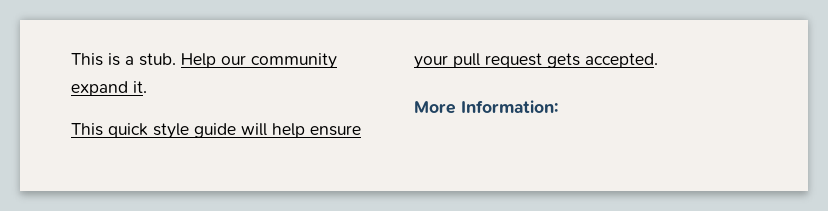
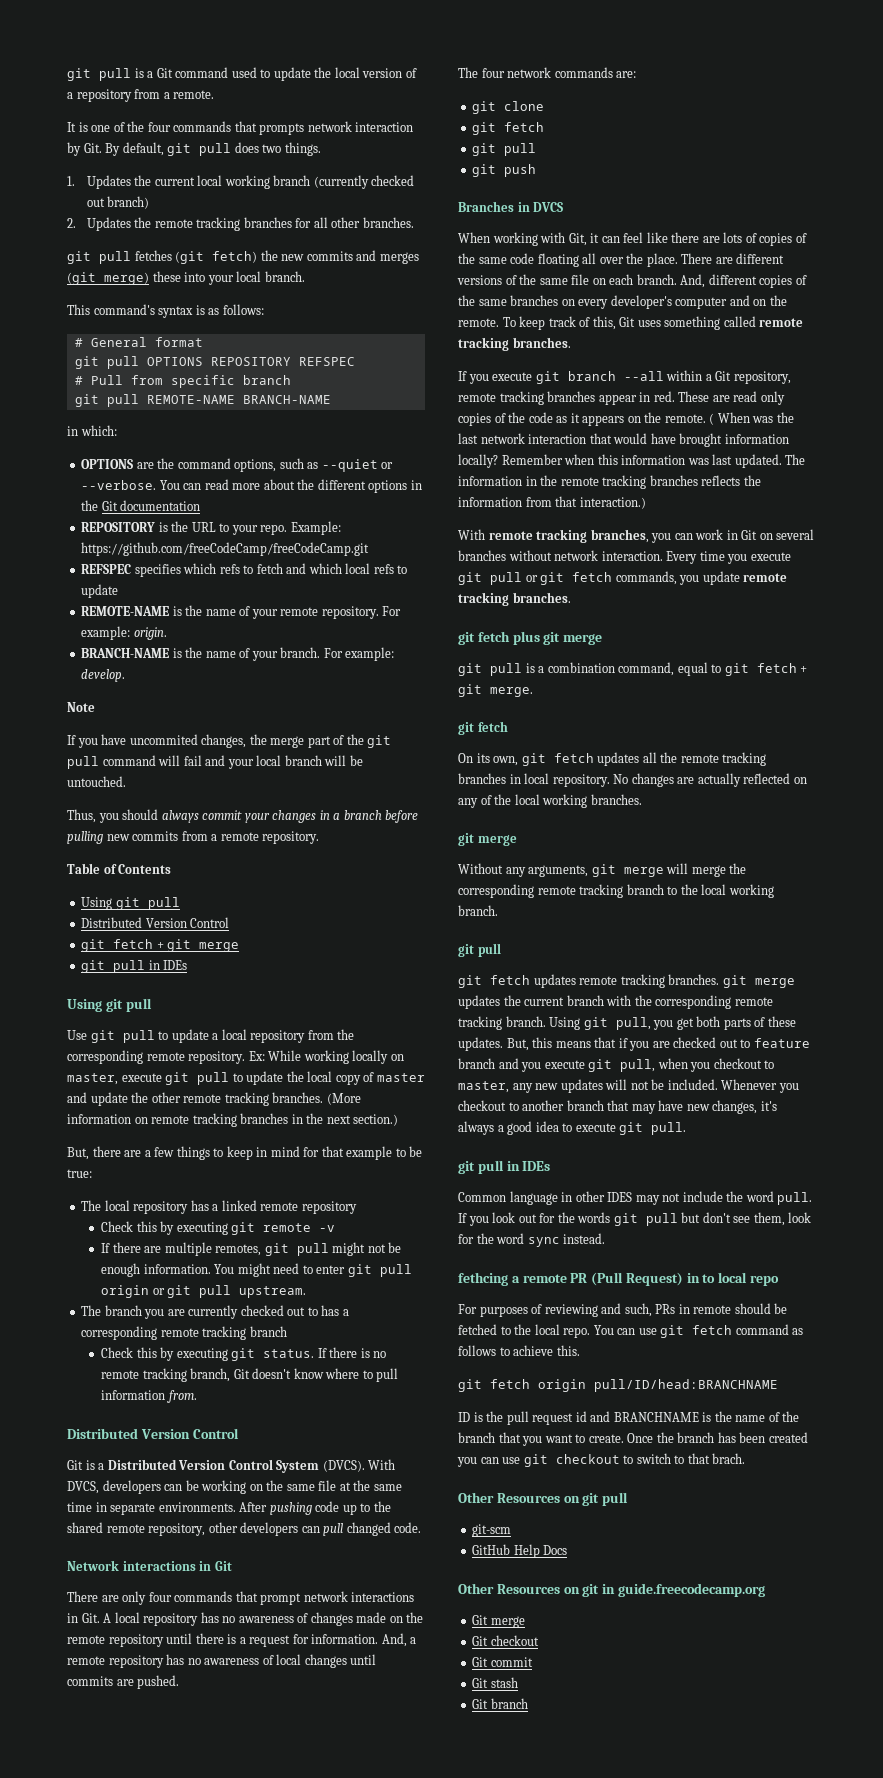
- This is a stub. Help our community expand it.
- This quick style guide will help ensure your pull request gets accepted.
- More Information:
+ git pull is a Git command used to update the local version of a repository from a remote.
+ It is one of the four commands that prompts network interaction by Git. By default, git pull does two things.
+ 1. Updates the current local working branch (currently checked out branch)
+ 2. Updates the remote tracking branches for all other branches.
+ git pull fetches (git fetch) the new commits and merges (git merge) these into your local branch.
+ This command's syntax is as follows:
+ # General format
+ git pull OPTIONS REPOSITORY REFSPEC
+ # Pull from specific branch
+ git pull REMOTE-NAME BRANCH-NAME
+ in which:
+ OPTIONS are the command options, such as --quiet or --verbose. You can read more about the different options in the Git documentation
+ REPOSITORY is the URL to your repo. Example: https://github.com/freeCodeCamp/freeCodeCamp.git
+ REFSPEC specifies which refs to fetch and which local refs to update
+ REMOTE-NAME is the name of your remote repository. For example: origin.
+ BRANCH-NAME is the name of your branch. For example: develop.
+ Note
+ If you have uncommited changes, the merge part of the git pull command will fail and your local branch will be untouched.
+ Thus, you should always commit your changes in a branch before pulling new commits from a remote repository.
+ Table of Contents
+ Using git pull
+ Distributed Version Control
+ git fetch + git merge
+ git pull in IDEs
+ Using git pull
+ Use git pull to update a local repository from the corresponding remote repository. Ex: While working locally on master, execute git pull to update the local copy of master and update the other remote tracking branches. (More information on remote tracking branches in the next section.)
+ But, there are a few things to keep in mind for that example to be true:
+ The local repository has a linked remote repository
+ Check this by executing git remote -v
+ If there are multiple remotes, git pull might not be enough information. You might need to enter git pull origin or git pull upstream.
+ The branch you are currently checked out to has a corresponding remote tracking branch
+ Check this by executing git status. If there is no remote tracking branch, Git doesn't know where to pull information from.
+ Distributed Version Control
+ Git is a Distributed Version Control System (DVCS). With DVCS, developers can be working on the same file at the same time in separate environments. After pushing code up to the shared remote repository, other developers can pull changed code.
+ Network interactions in Git
+ There are only four commands that prompt network interactions in Git. A local repository has no awareness of changes made on the remote repository until there is a request for information. And, a remote repository has no awareness of local changes until commits are pushed.
+ The four network commands are:
+ git clone
+ git fetch
+ git pull
+ git push
+ Branches in DVCS
+ When working with Git, it can feel like there are lots of copies of the same code floating all over the place. There are different versions of the same file on each branch. And, different copies of the same branches on every developer's computer and on the remote. To keep track of this, Git uses something called remote tracking branches.
+ If you execute git branch --all within a Git repository, remote tracking branches appear in red. These are read only copies of the code as it appears on the remote. ( When was the last network interaction that would have brought information locally? Remember when this information was last updated. The information in the remote tracking branches reflects the information from that interaction.)
+ With remote tracking branches, you can work in Git on several branches without network interaction. Every time you execute git pull or git fetch commands, you update remote tracking branches.
+ git fetch plus git merge
+ git pull is a combination command, equal to git fetch + git merge.
+ git fetch
+ On its own, git fetch updates all the remote tracking branches in local repository. No changes are actually reflected on any of the local working branches.
+ git merge
+ Without any arguments, git merge will merge the corresponding remote tracking branch to the local working branch.
+ git pull
+ git fetch updates remote tracking branches. git merge updates the current branch with the corresponding remote tracking branch. Using git pull, you get both parts of these updates. But, this means that if you are checked out to feature branch and you execute git pull, when you checkout to master, any new updates will not be included. Whenever you checkout to another branch that may have new changes, it's always a good idea to execute git pull.
+ git pull in IDEs
+ Common language in other IDES may not include the word pull. If you look out for the words git pull but don't see them, look for the word sync instead.
+ fethcing a remote PR (Pull Request) in to local repo
+ For purposes of reviewing and such, PRs in remote should be fetched to the local repo. You can use git fetch command as follows to achieve this.
+ git fetch origin pull/ID/head:BRANCHNAME
+ ID is the pull request id and BRANCHNAME is the name of the branch that you want to create. Once the branch has been created you can use git checkout to switch to that brach.
+ Other Resources on git pull
+ git-scm
+ GitHub Help Docs
+ Other Resources on git in guide.freecodecamp.org
+ Git merge
+ Git checkout
+ Git commit
+ Git stash
+ Git branch

